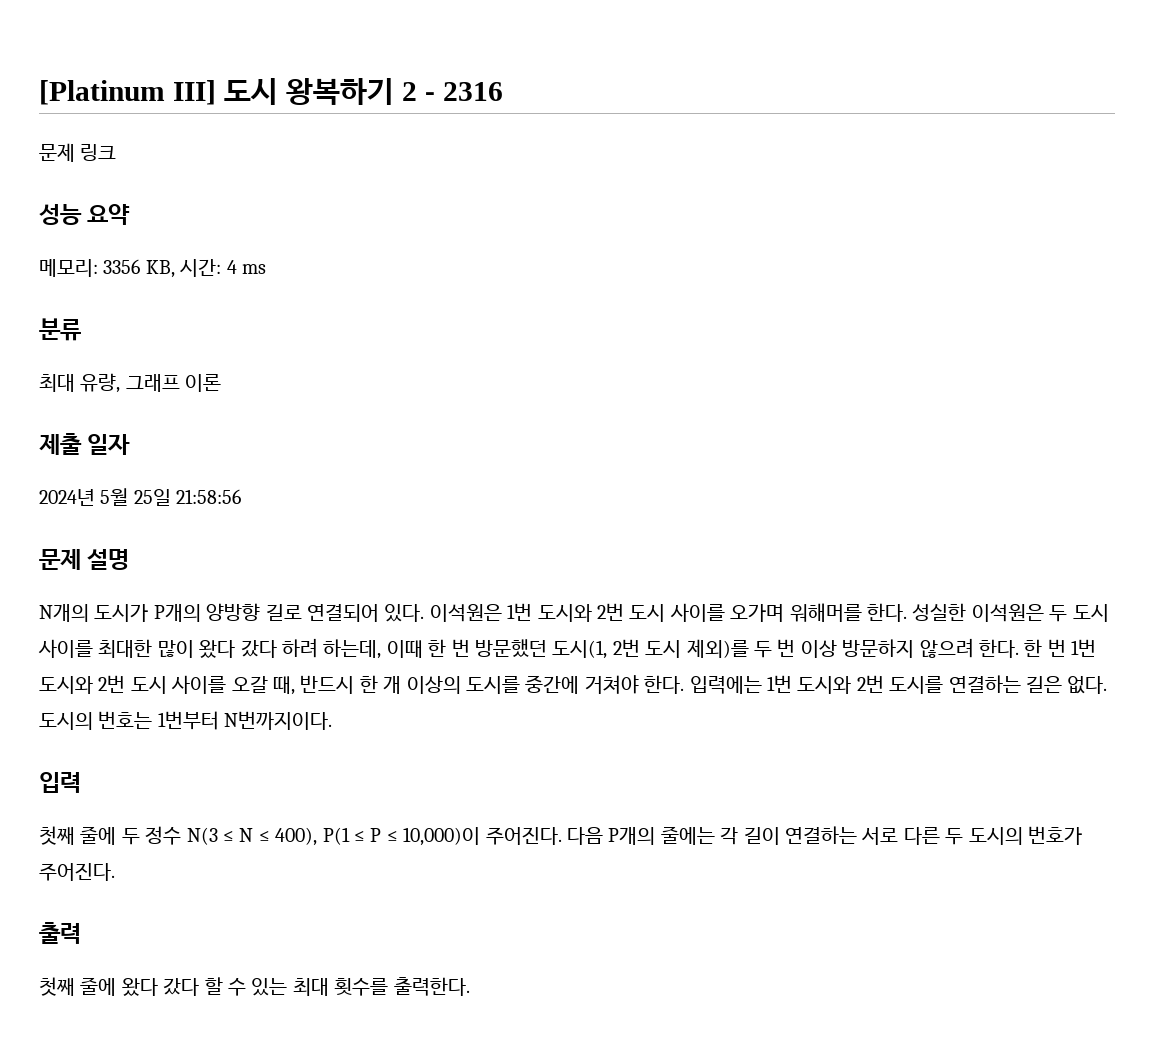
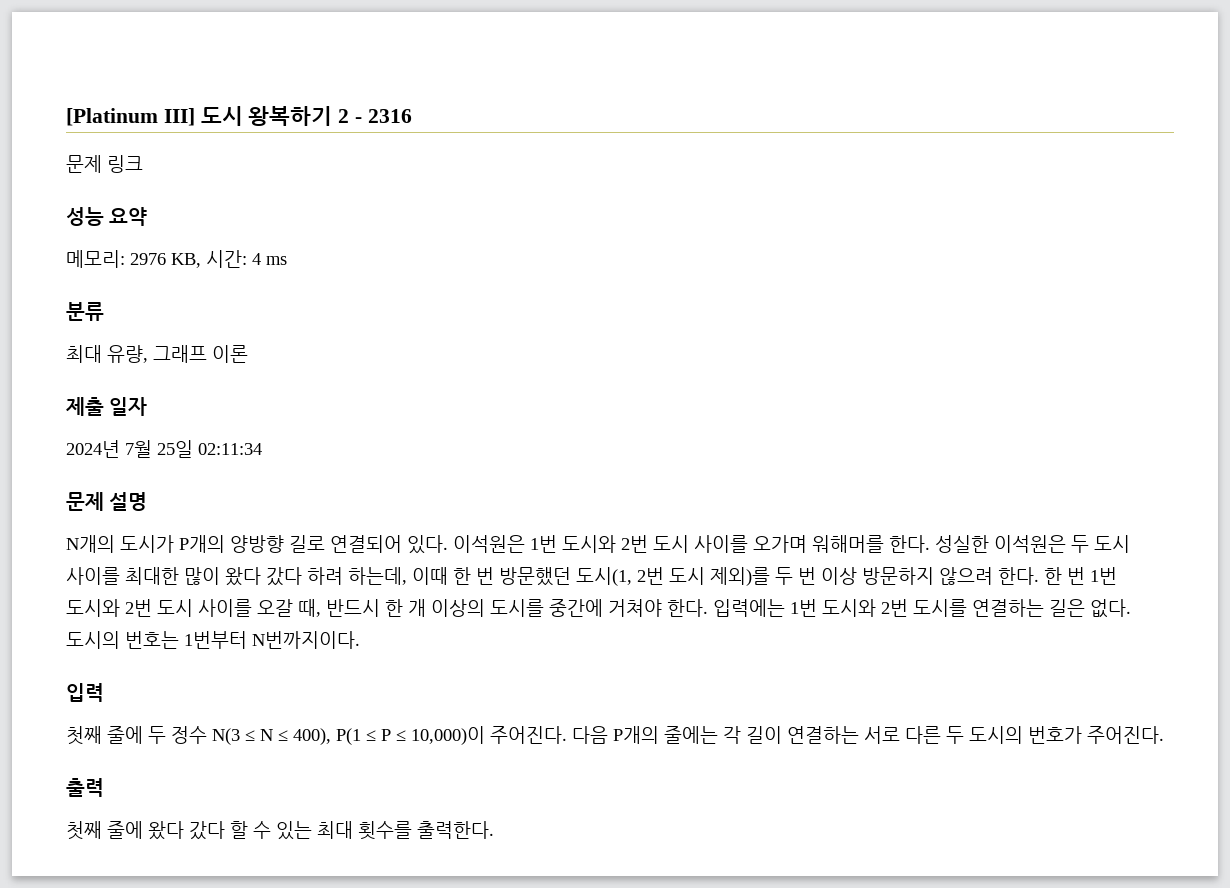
- 메모리: 3356 KB, 시간: 4 ms
+ 메모리: 2976 KB, 시간: 4 ms
- 2024년 5월 25일 21:58:56
+ 2024년 7월 25일 02:11:34

